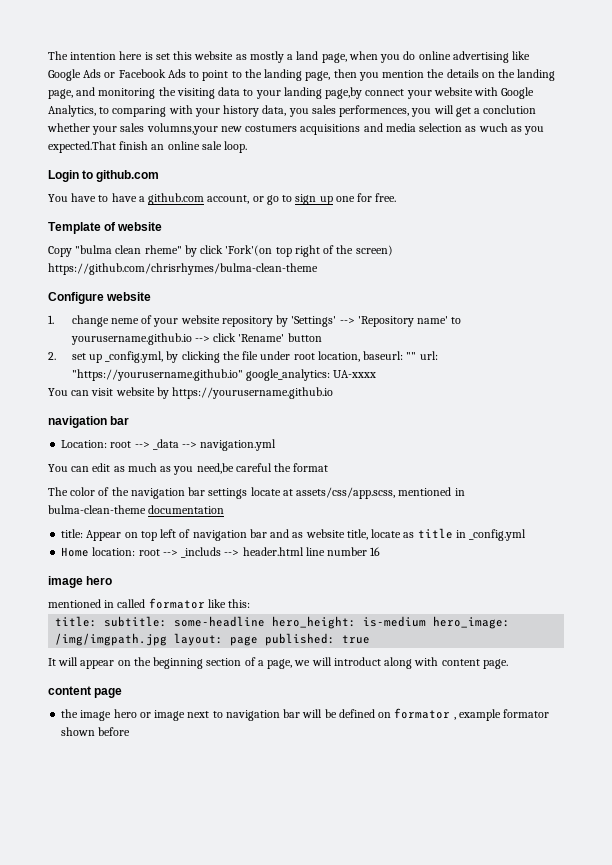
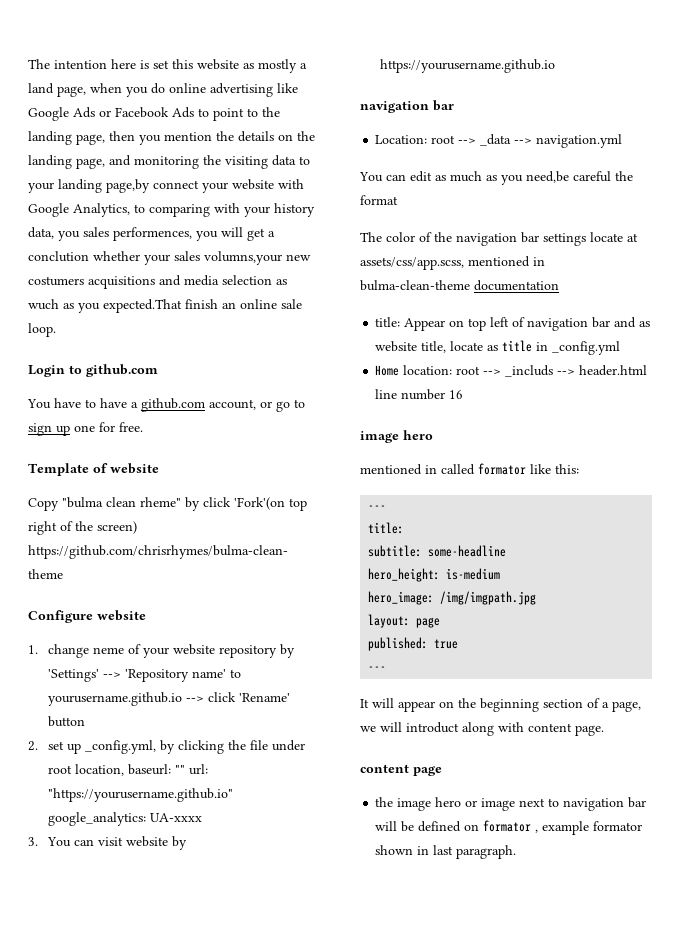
- You can visit website by https://yourusername.github.io
+ 3. You can visit website by https://yourusername.github.io
  mentioned in called formator like this:
- title: subtitle: some-headline hero_height: is-medium hero_image: /img/imgpath.jpg layout: page published: true
+ ---
+ title:
+ subtitle: some-headline
+ hero_height: is-medium
+ hero_image: /img/imgpath.jpg
+ layout: page
+ published: true
+ ---
- the image hero or image next to navigation bar will be defined on formator , example formator shown before
+ the image hero or image next to navigation bar will be defined on formator , example formator shown in last paragraph.

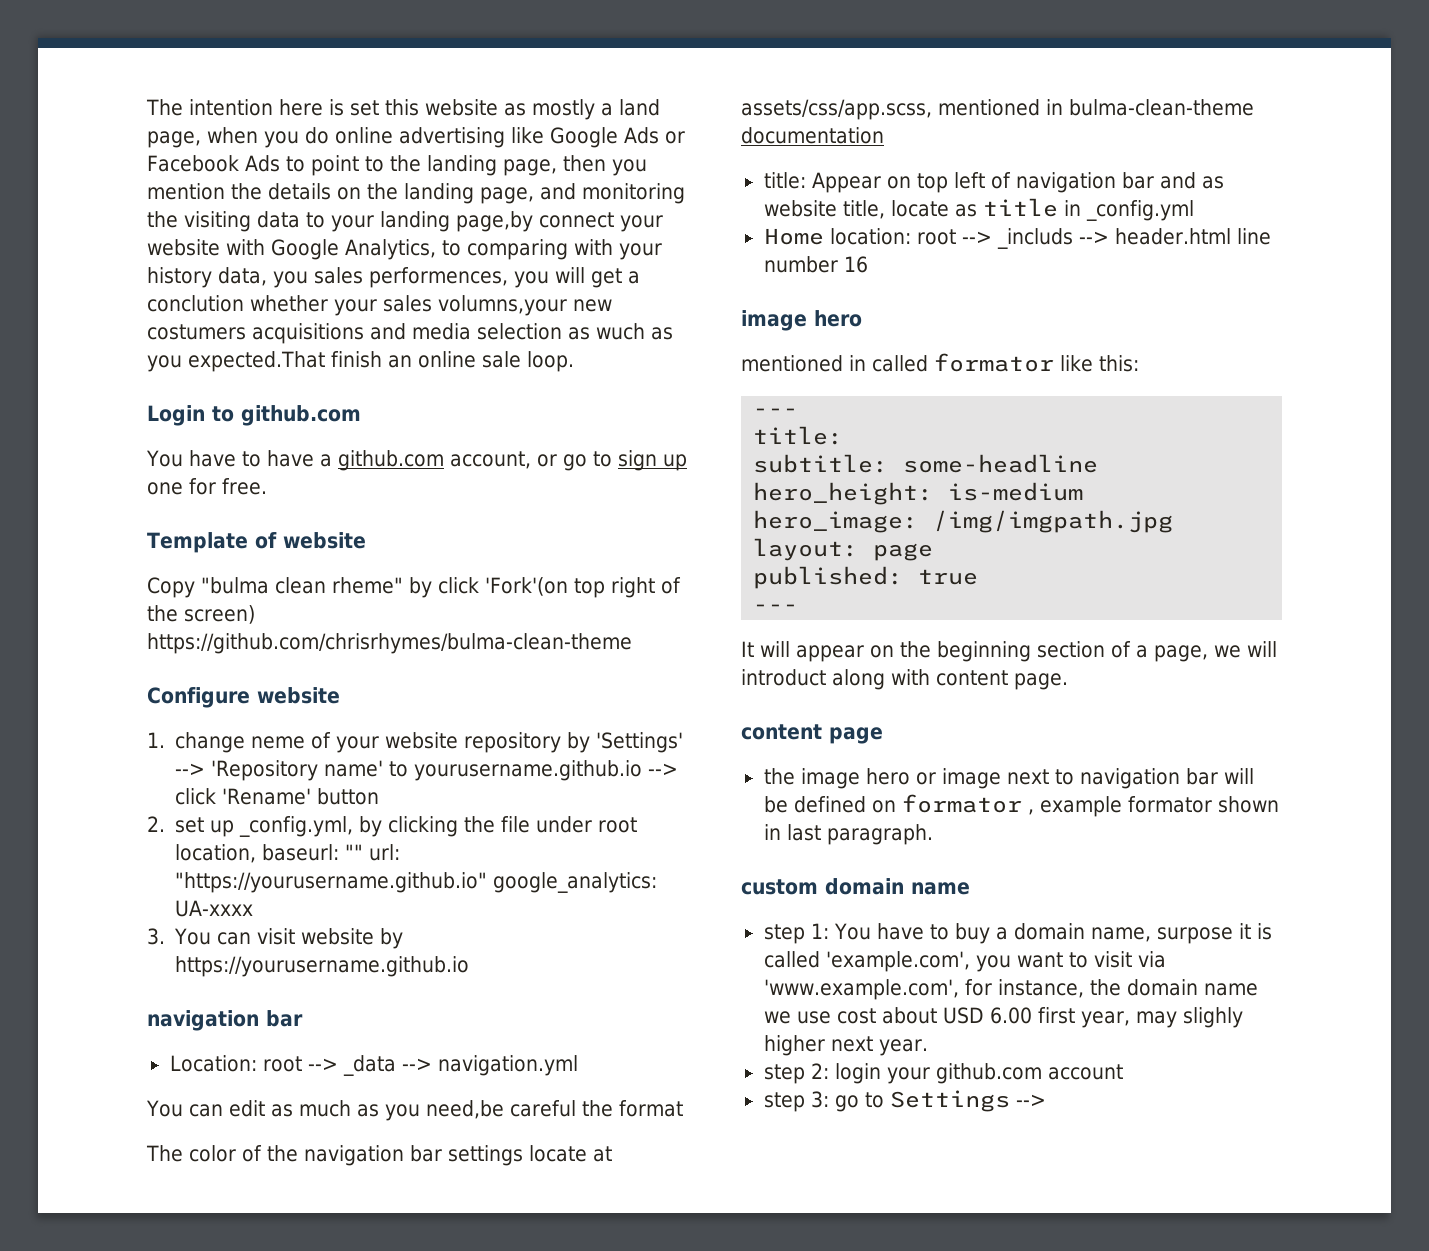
+ custom domain name
+ step 1: You have to buy a domain name, surpose it is called 'example.com', you want to visit via 'www.example.com', for instance, the domain name we use cost about USD 6.00 first year, may slighly higher next year.
+ step 2: login your github.com account
+ step 3: go to Settings -->

